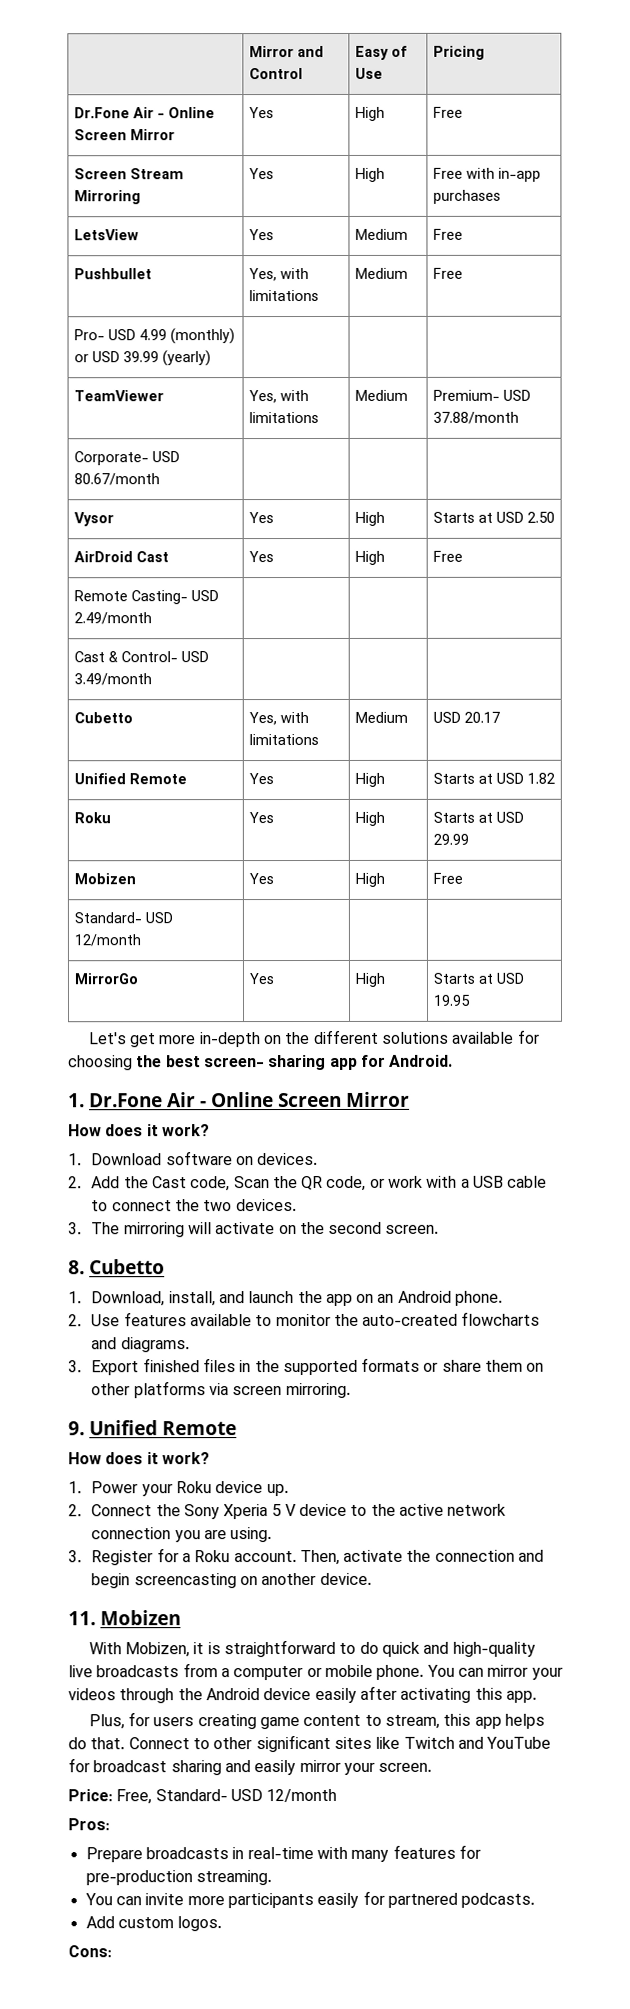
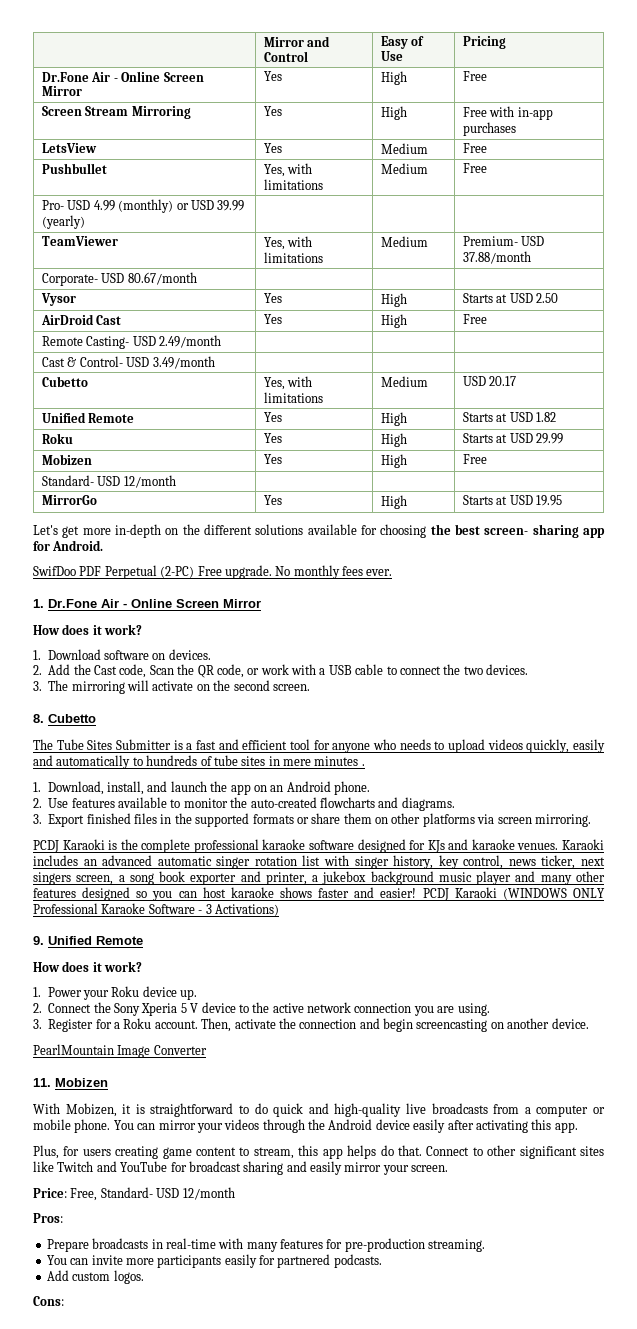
+ SwifDoo PDF Perpetual (2-PC) Free upgrade. No monthly fees ever.
+ The Tube Sites Submitter is a fast and efficient tool for anyone who needs to upload videos quickly, easily and automatically to hundreds of tube sites in mere minutes .
+ PCDJ Karaoki is the complete professional karaoke software designed for KJs and karaoke venues. Karaoki includes an advanced automatic singer rotation list with singer history, key control, news ticker, next singers screen, a song book exporter and printer, a jukebox background music player and many other features designed so you can host karaoke shows faster and easier! PCDJ Karaoki (WINDOWS ONLY Professional Karaoke Software - 3 Activations)
+ PearlMountain Image Converter

